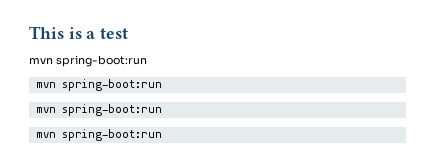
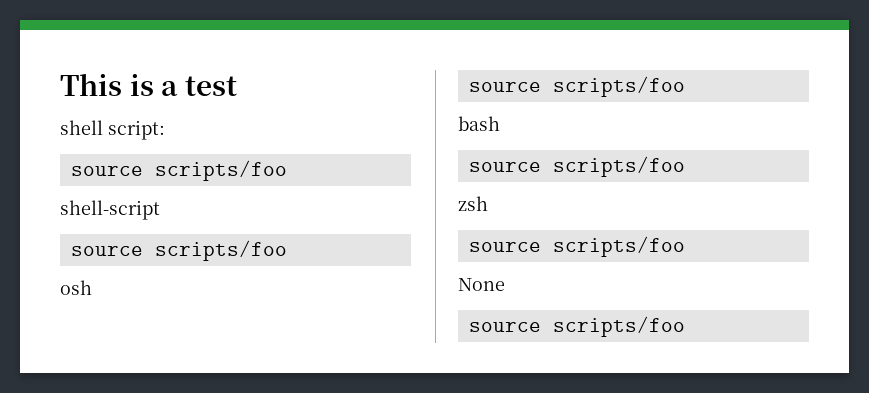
  This is a test
- mvn spring-boot:run
- mvn spring-boot:run
- mvn spring-boot:run
- mvn spring-boot:run
+ shell script:
+ source scripts/foo
+ shell-script
+ source scripts/foo
+ osh
+ source scripts/foo
+ bash
+ source scripts/foo
+ zsh
+ source scripts/foo
+ None
+ source scripts/foo

